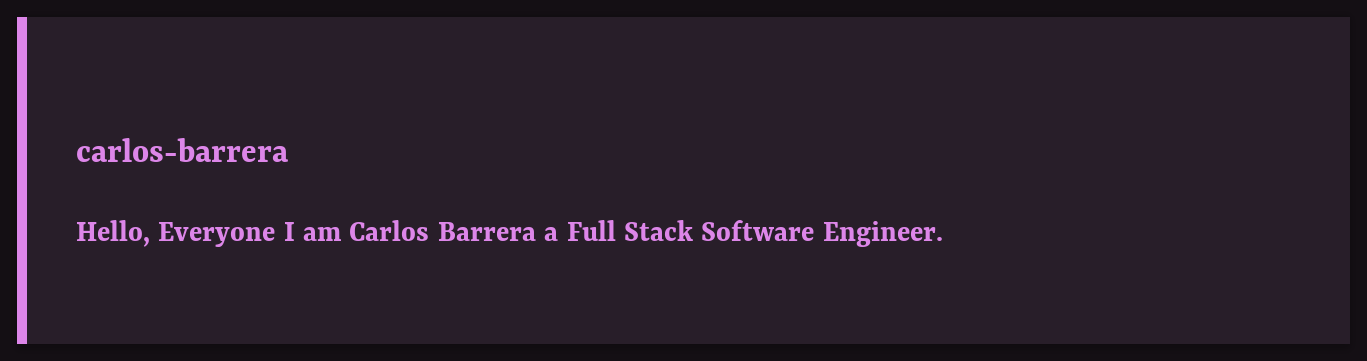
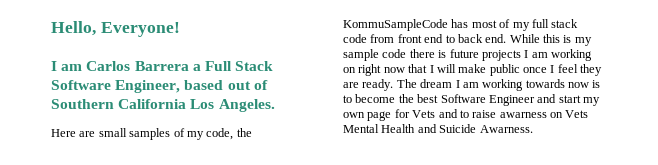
- carlos-barrera
- Hello, Everyone I am Carlos Barrera a Full Stack Software Engineer.
+ Hello, Everyone!
+ I am Carlos Barrera a Full Stack Software Engineer, based out of Southern California Los Angeles.
+ Here are small samples of my code, the KommuSampleCode has most of my full stack code from front end to back end. While this is my sample code there is future projects I am working on right now that I will make public once I feel they are ready. The dream I am working towards now is to become the best Software Engineer and start my own page for Vets and to raise awarness on Vets Mental Health and Suicide Awarness.

